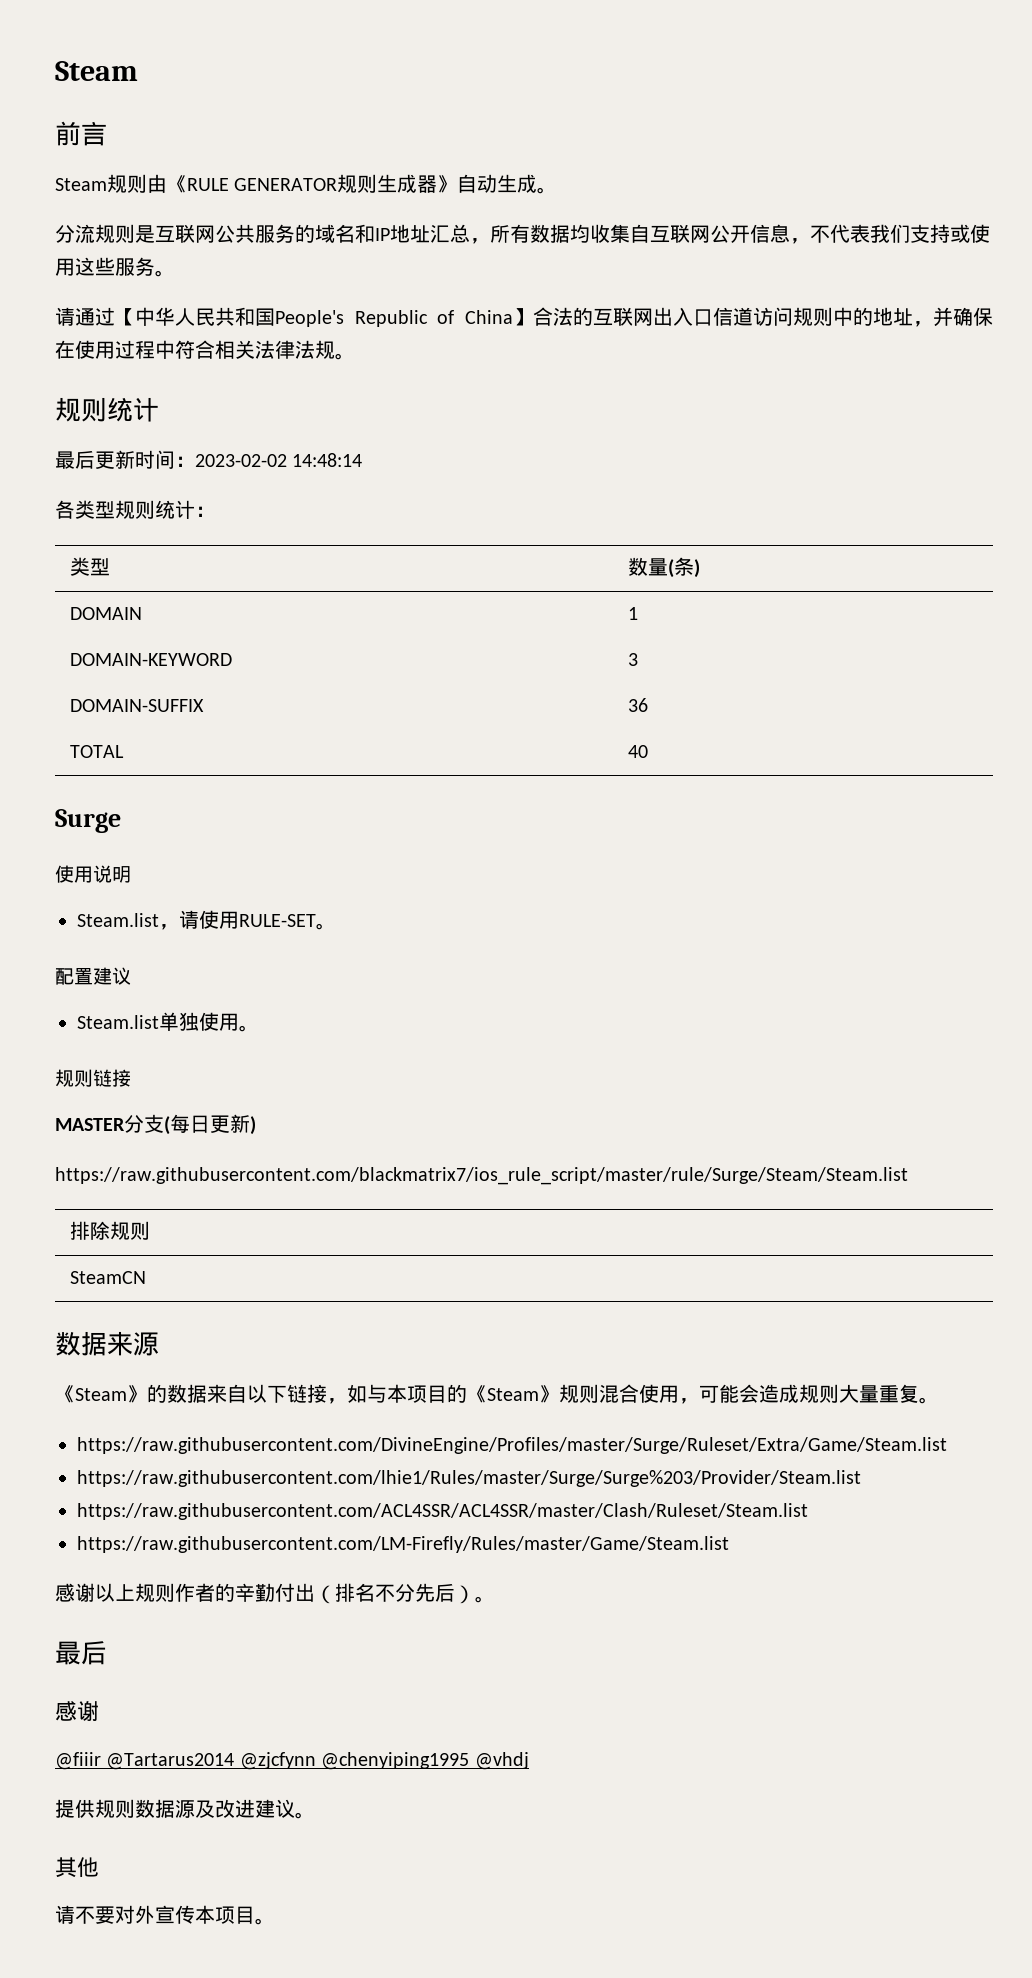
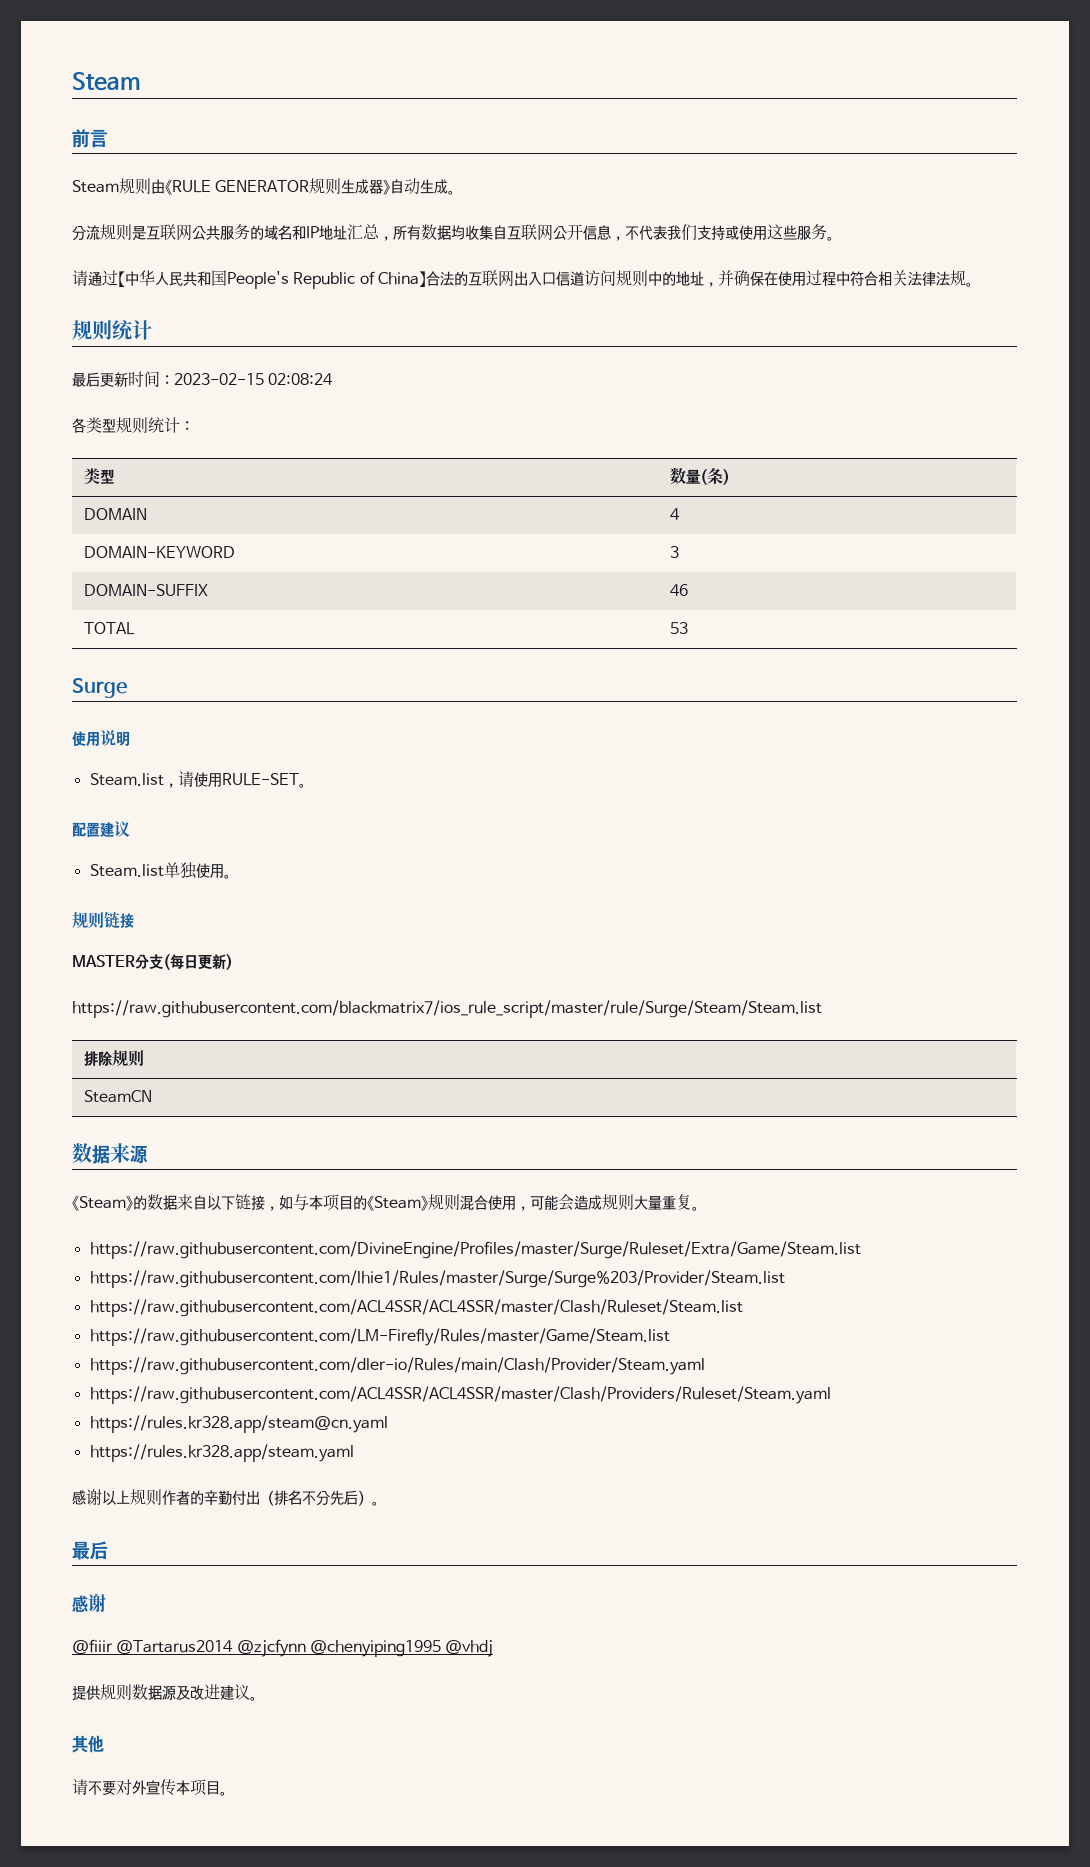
- 最后更新时间：2023-02-02 14:48:14
+ 最后更新时间：2023-02-15 02:08:24
- DOMAIN | 1
+ DOMAIN | 4
- DOMAIN-SUFFIX | 36
+ DOMAIN-SUFFIX | 46
- TOTAL | 40
+ TOTAL | 53
+ https://raw.githubusercontent.com/dler-io/Rules/main/Clash/Provider/Steam.yaml
+ https://raw.githubusercontent.com/ACL4SSR/ACL4SSR/master/Clash/Providers/Ruleset/Steam.yaml
+ https://rules.kr328.app/steam@cn.yaml
+ https://rules.kr328.app/steam.yaml

